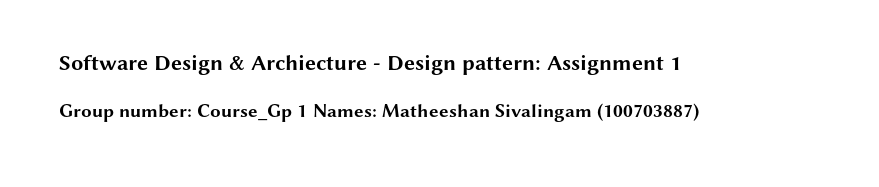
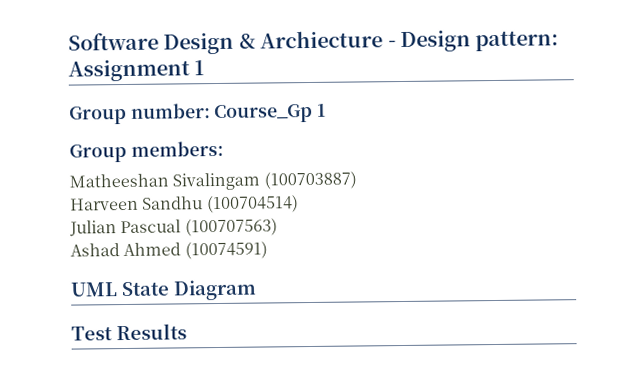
- Group number: Course_Gp 1 Names: Matheeshan Sivalingam (100703887)
+ Group number: Course_Gp 1
+ Group members:
+ Matheeshan Sivalingam (100703887)
+ Harveen Sandhu (100704514)
+ Julian Pascual (100707563)
+ Ashad Ahmed (10074591)
+ UML State Diagram
+ Test Results

